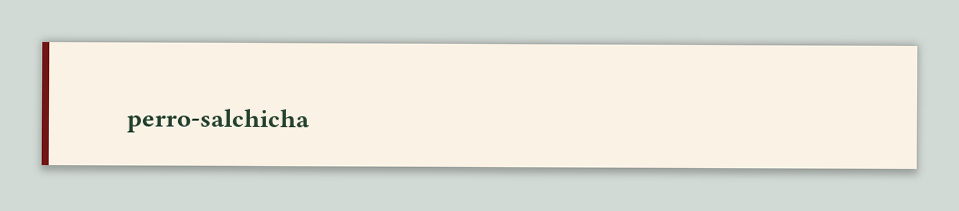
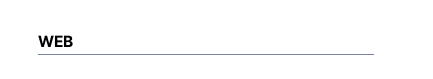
- perro-salchicha
+ WEB

